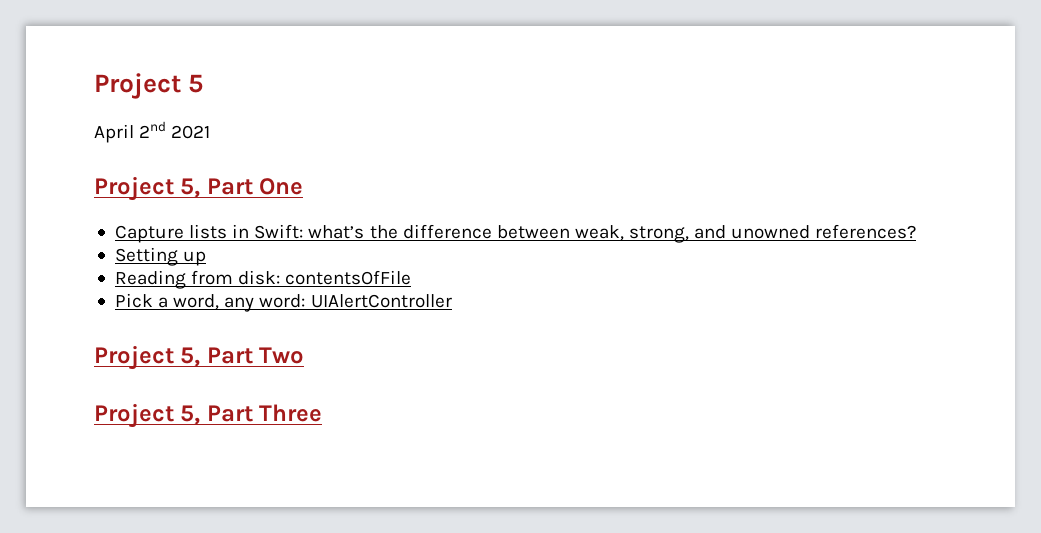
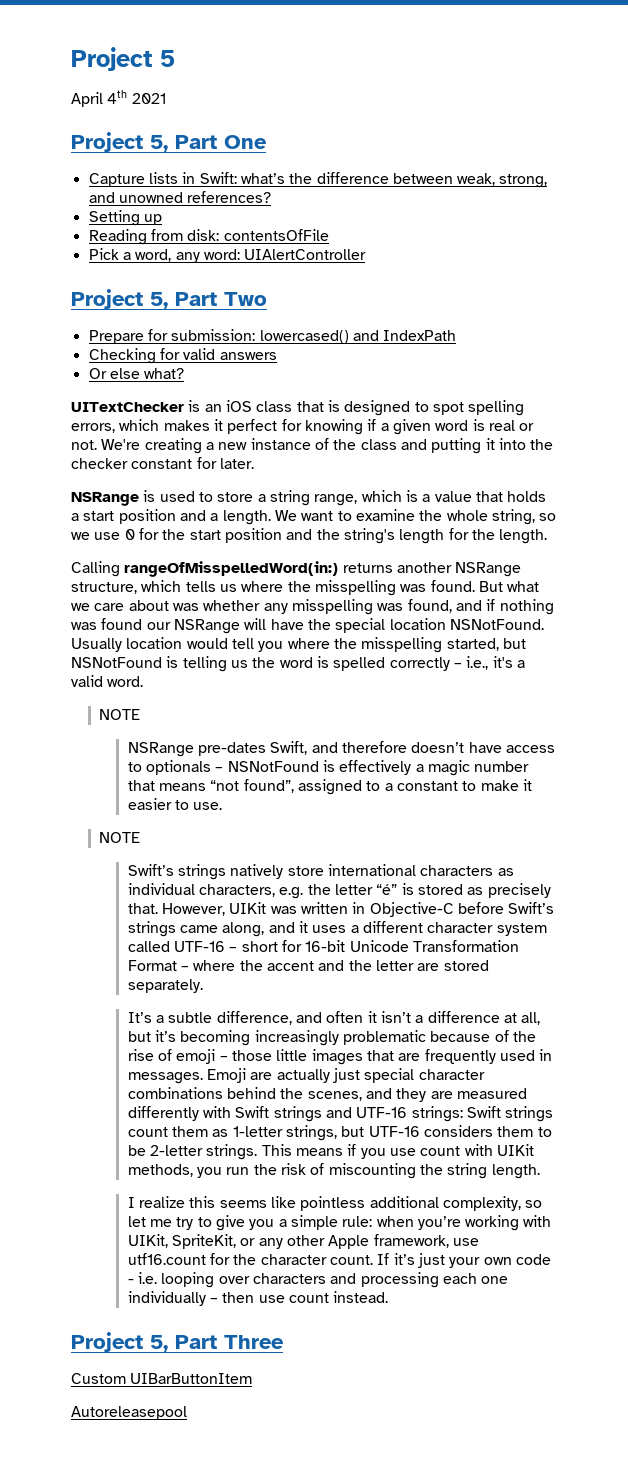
- April 2nd 2021
+ April 4th 2021
+ Prepare for submission: lowercased() and IndexPath
+ Checking for valid answers
+ Or else what?
+ UITextChecker is an iOS class that is designed to spot spelling errors, which makes it perfect for knowing if a given word is real or not. We're creating a new instance of the class and putting it into the checker constant for later.
+ NSRange is used to store a string range, which is a value that holds a start position and a length. We want to examine the whole string, so we use 0 for the start position and the string's length for the length.
+ Calling rangeOfMisspelledWord(in:) returns another NSRange structure, which tells us where the misspelling was found. But what we care about was whether any misspelling was found, and if nothing was found our NSRange will have the special location NSNotFound. Usually location would tell you where the misspelling started, but NSNotFound is telling us the word is spelled correctly – i.e., it's a valid word.
+ NOTE
+ NSRange pre-dates Swift, and therefore doesn’t have access to optionals – NSNotFound is effectively a magic number that means “not found”, assigned to a constant to make it easier to use.
+ NOTE
+ Swift’s strings natively store international characters as individual characters, e.g. the letter “é” is stored as precisely that. However, UIKit was written in Objective-C before Swift’s strings came along, and it uses a different character system called UTF-16 – short for 16-bit Unicode Transformation Format – where the accent and the letter are stored separately.
+ It’s a subtle difference, and often it isn’t a difference at all, but it’s becoming increasingly problematic because of the rise of emoji – those little images that are frequently used in messages. Emoji are actually just special character combinations behind the scenes, and they are measured differently with Swift strings and UTF-16 strings: Swift strings count them as 1-letter strings, but UTF-16 considers them to be 2-letter strings. This means if you use count with UIKit methods, you run the risk of miscounting the string length.
+ I realize this seems like pointless additional complexity, so let me try to give you a simple rule: when you’re working with UIKit, SpriteKit, or any other Apple framework, use utf16.count for the character count. If it’s just your own code - i.e. looping over characters and processing each one individually – then use count instead.
+ Custom UIBarButtonItem
+ Autoreleasepool

